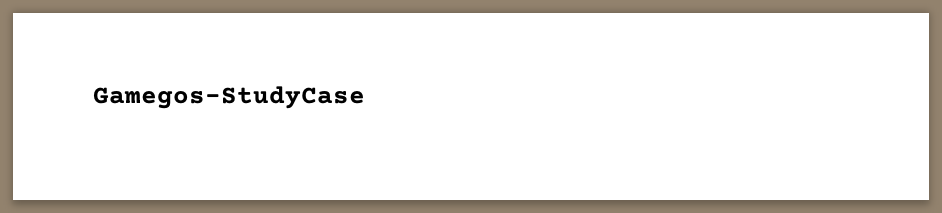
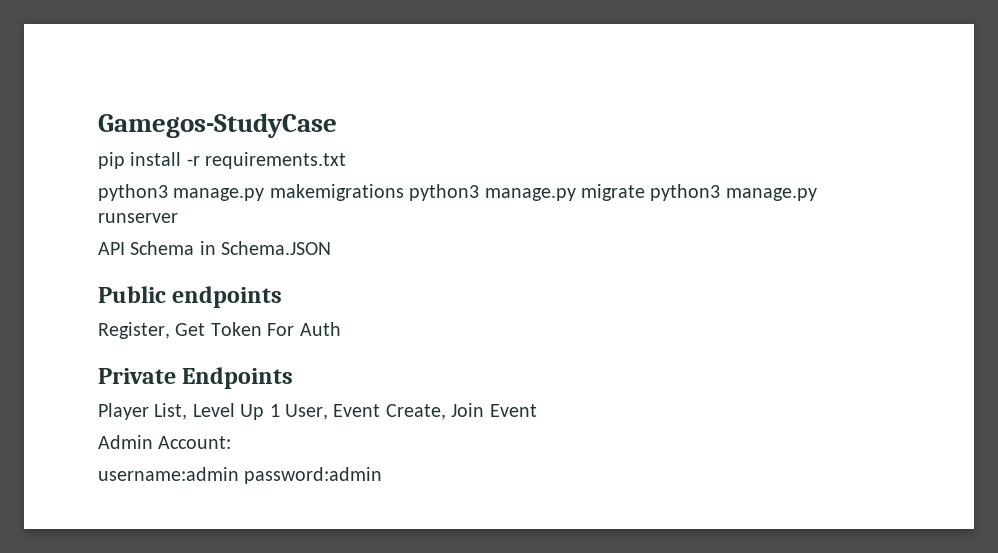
+ pip install -r requirements.txt
+ python3 manage.py makemigrations python3 manage.py migrate python3 manage.py runserver
+ API Schema in Schema.JSON
+ Public endpoints
+ Register, Get Token For Auth
+ Private Endpoints
+ Player List, Level Up 1 User, Event Create, Join Event
+ Admin Account:
+ username:admin password:admin

